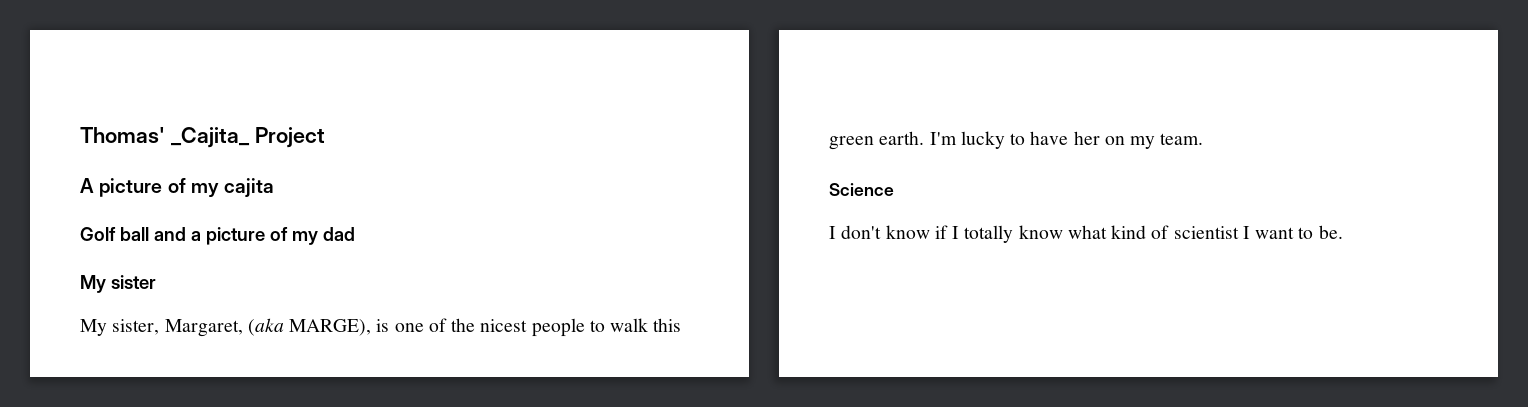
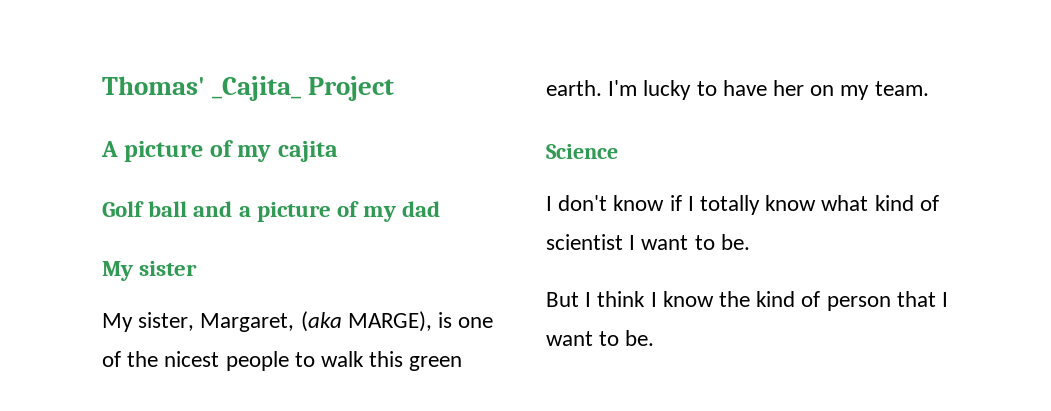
+ But I think I know the kind of person that I want to be.

